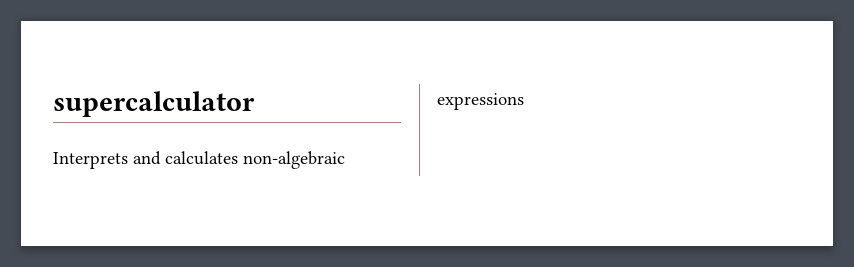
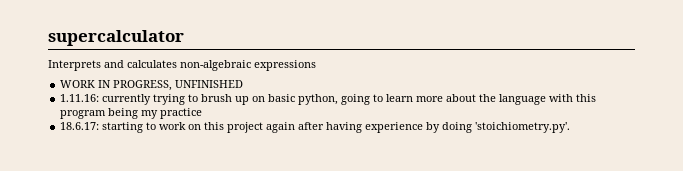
+ WORK IN PROGRESS, UNFINISHED
+ 1.11.16: currently trying to brush up on basic python, going to learn more about the language with this program being my practice
+ 18.6.17: starting to work on this project again after having experience by doing 'stoichiometry.py'.

